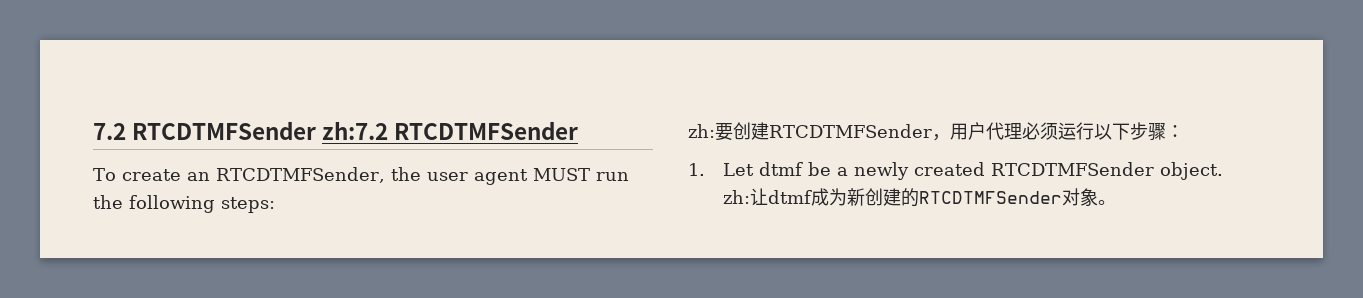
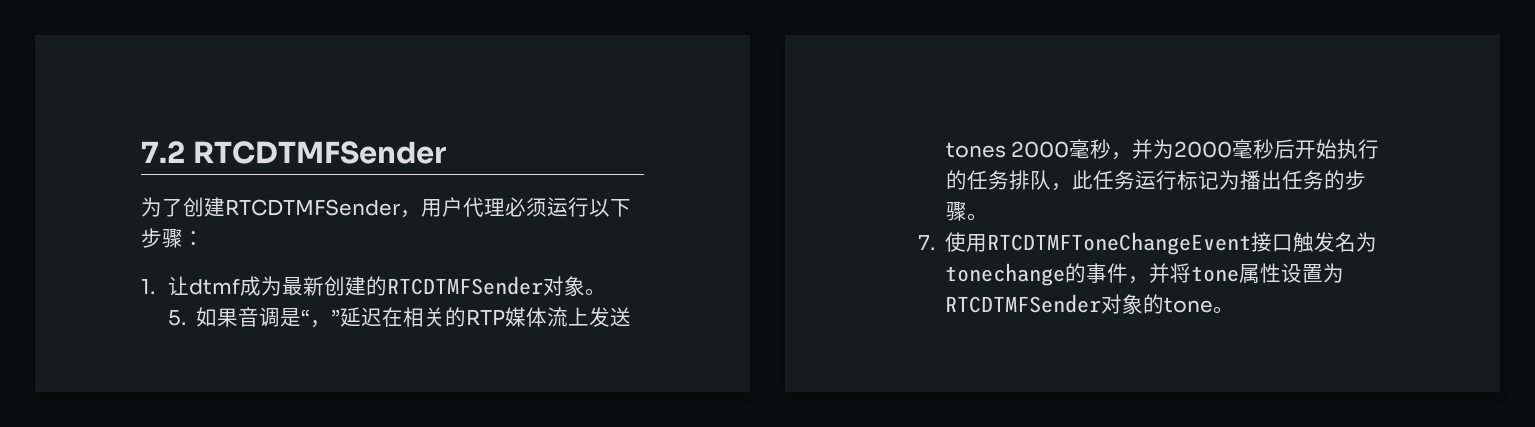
- 7.2 RTCDTMFSender zh:7.2 RTCDTMFSender
- To create an RTCDTMFSender, the user agent MUST run the following steps:
- zh:要创建RTCDTMFSender，用户代理必须运行以下步骤：
+ 7.2 RTCDTMFSender
+ 为了创建RTCDTMFSender，用户代理必须运行以下步骤：
- 1. Let dtmf be a newly created RTCDTMFSender object. zh:让dtmf成为新创建的RTCDTMFSender对象。
+ 1.让dtmf成为最新创建的RTCDTMFSender对象。
+ 5.如果音调是“，”延迟在相关的RTP媒体流上发送tones 2000毫秒，并为2000毫秒后开始执行的任务排队，此任务运行标记为播出任务的步骤。
+ 7.使用RTCDTMFToneChangeEvent接口触发名为tonechange的事件，并将tone属性设置为RTCDTMFSender对象的tone。

